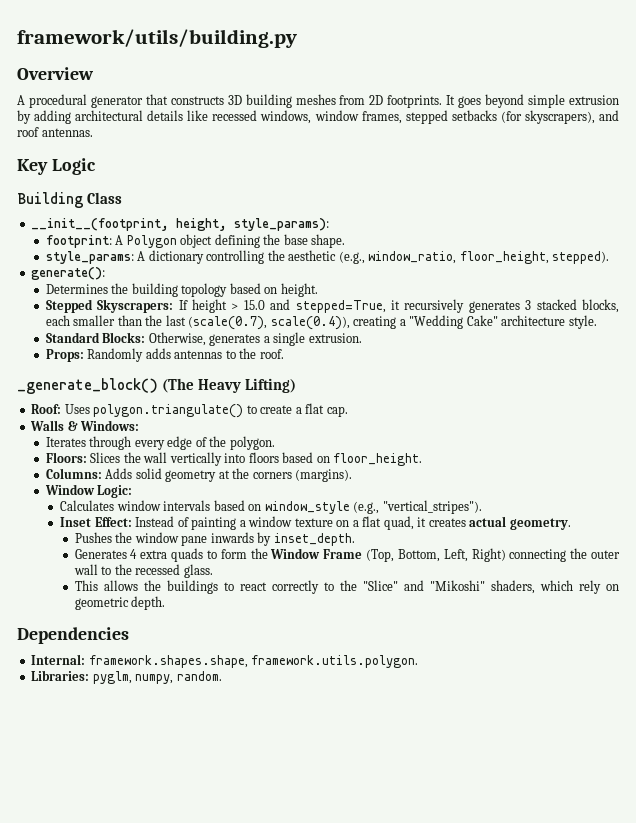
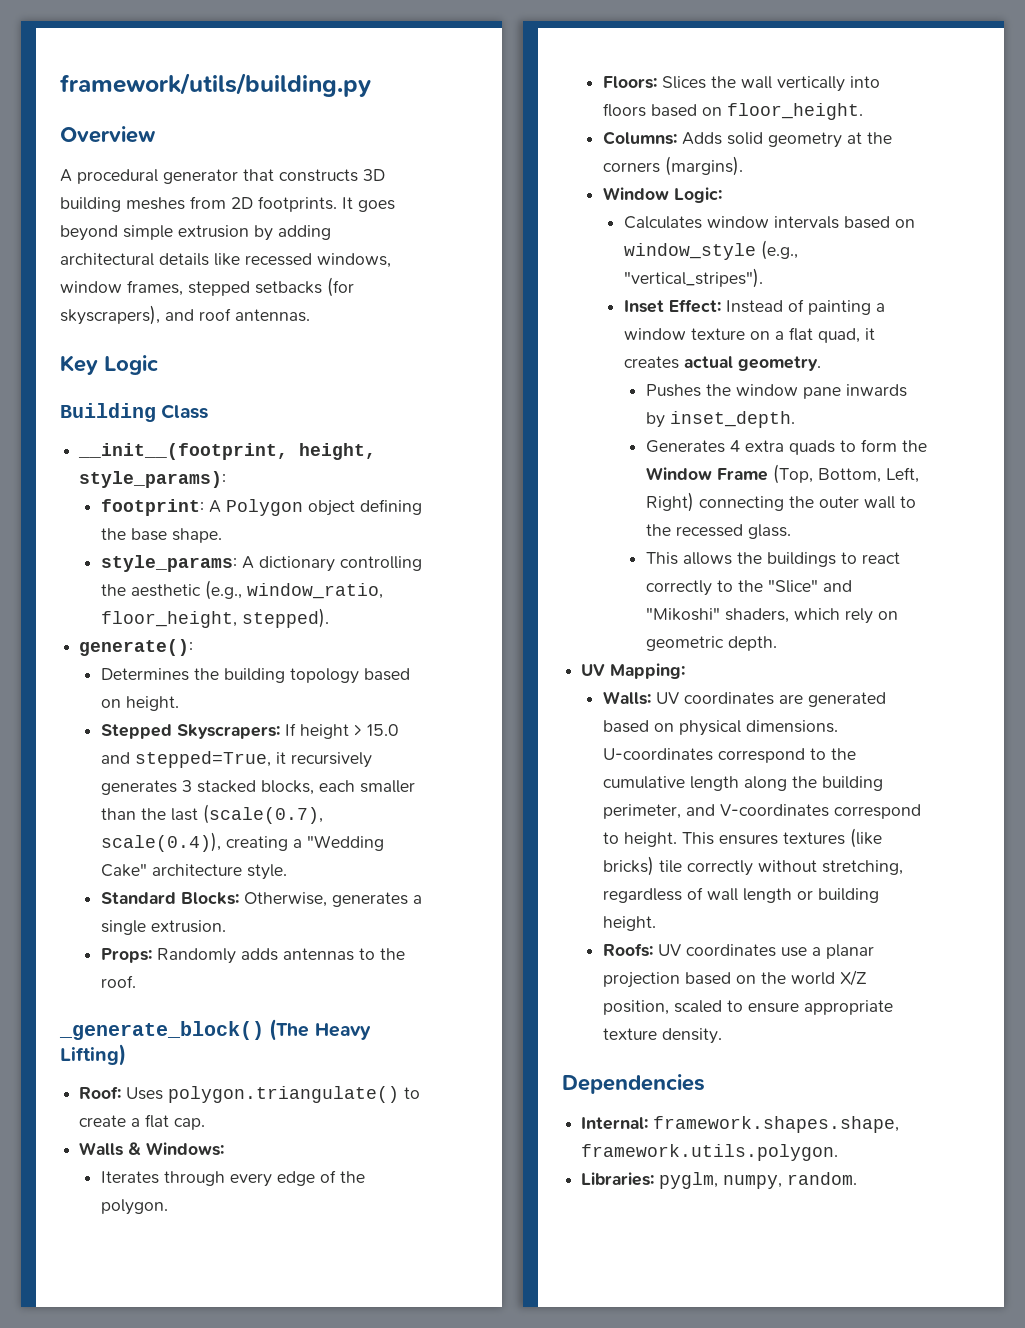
+ UV Mapping:
+ Walls: UV coordinates are generated based on physical dimensions. U-coordinates correspond to the cumulative length along the building perimeter, and V-coordinates correspond to height. This ensures textures (like bricks) tile correctly without stretching, regardless of wall length or building height.
+ Roofs: UV coordinates use a planar projection based on the world X/Z position, scaled to ensure appropriate texture density.

